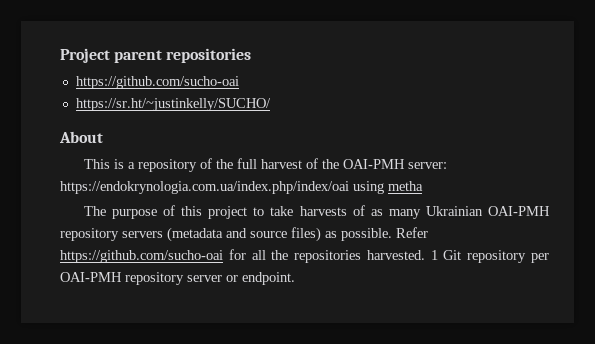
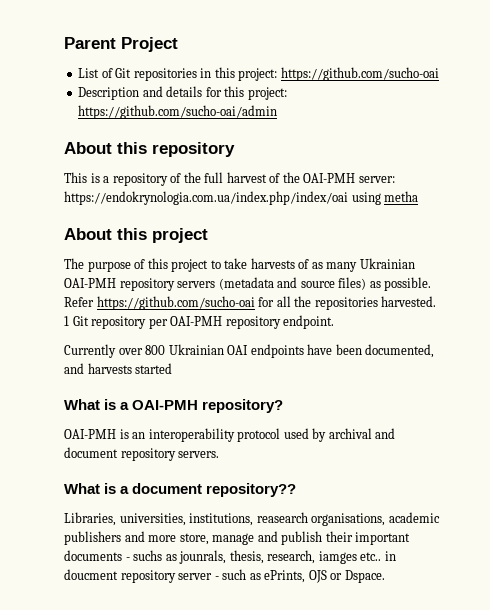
- Project parent repositories
- https://github.com/sucho-oai
- https://sr.ht/~justinkelly/SUCHO/
- About
+ Parent Project
+ List of Git repositories in this project: https://github.com/sucho-oai
+ Description and details for this project: https://github.com/sucho-oai/admin
+ About this repository
+ About this project
- 1 Git repository per OAI-PMH repository server or endpoint.
+ 1 Git repository per OAI-PMH repository endpoint.
+ Currently over 800 Ukrainian OAI endpoints have been documented, and harvests started
+ What is a OAI-PMH repository?
+ OAI-PMH is an interoperability protocol used by archival and document repository servers.
+ What is a document repository??
+ Libraries, universities, institutions, reasearch organisations, academic publishers and more store, manage and publish their important documents - suchs as jounrals, thesis, research, iamges etc.. in doucment repository server - such as ePrints, OJS or Dspace.

